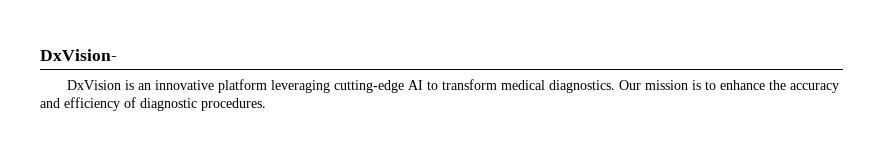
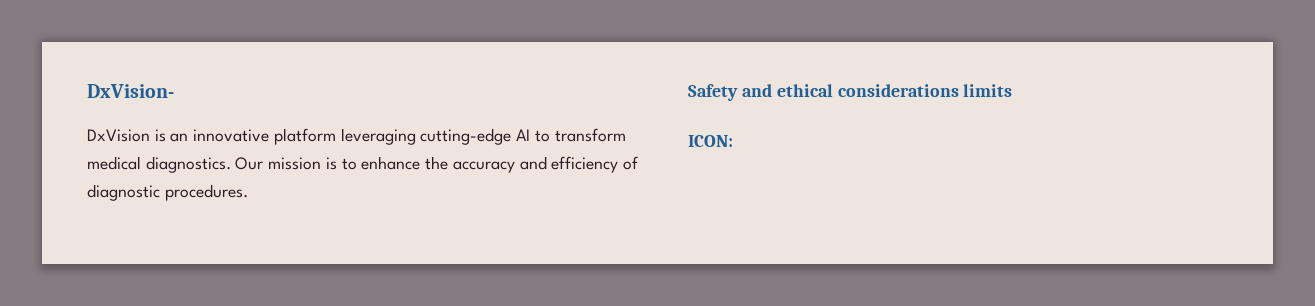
+ Safety and ethical considerations limits
+ ICON:

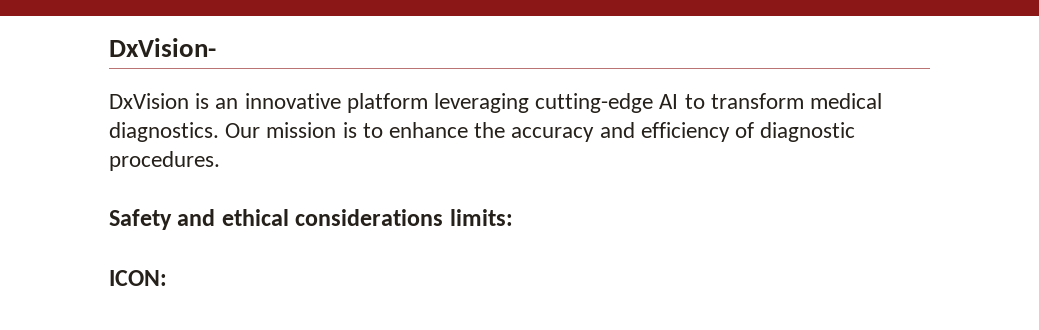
- Safety and ethical considerations limits
+ Safety and ethical considerations limits:

